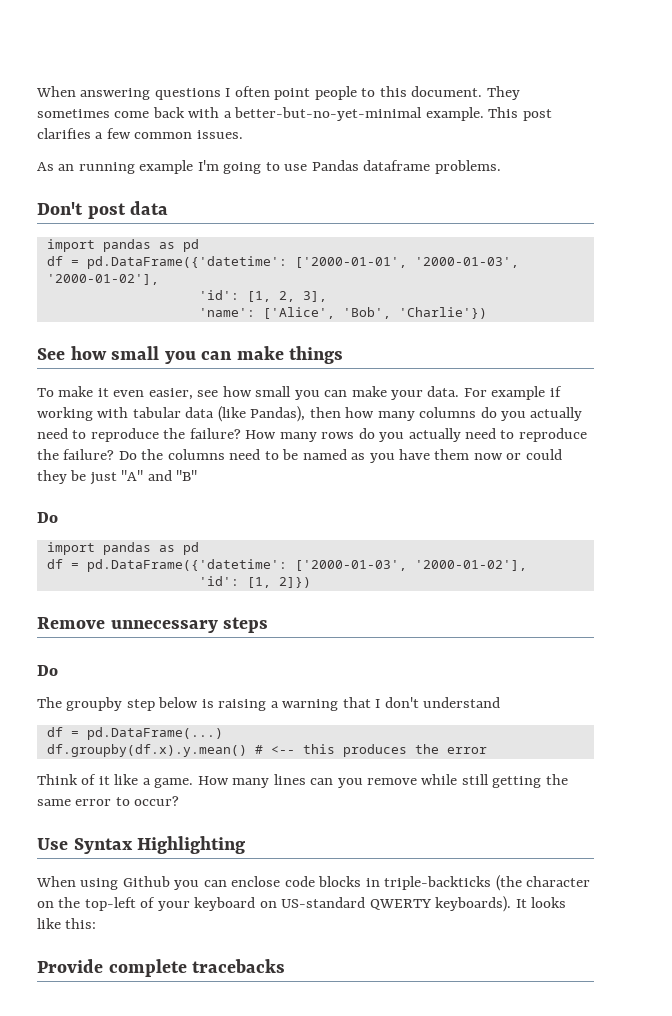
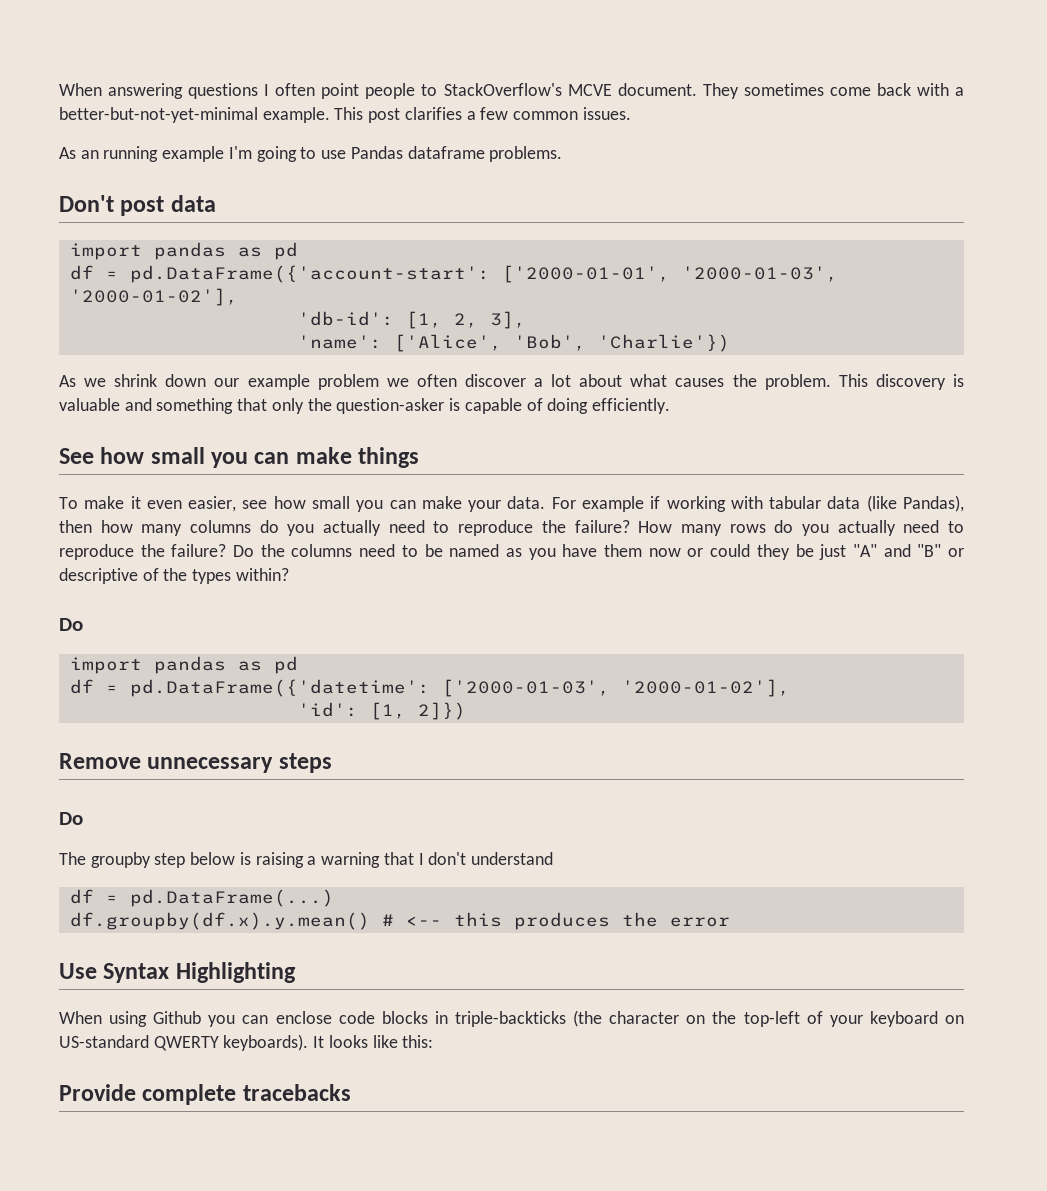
- When answering questions I often point people to this document.
+ When answering questions I often point people to StackOverflow's MCVE document.
- They sometimes come back with a better-but-no-yet-minimal example.
+ They sometimes come back with a better-but-not-yet-minimal example.
- df = pd.DataFrame({'datetime': ['2000-01-01', '2000-01-03', '2000-01-02'],
+ df = pd.DataFrame({'account-start': ['2000-01-01', '2000-01-03', '2000-01-02'],
- 'id': [1, 2, 3],
+ 'db-id': [1, 2, 3],
+ As we shrink down our example problem we often discover a lot about what causes the problem. This discovery is valuable and something that only the question-asker is capable of doing efficiently.
- Do the columns need to be named as you have them now or could they be just "A" and "B"
+ Do the columns need to be named as you have them now or could they be just "A" and "B" or descriptive of the types within?
- Think of it like a game. How many lines can you remove while still getting the same error to occur?

